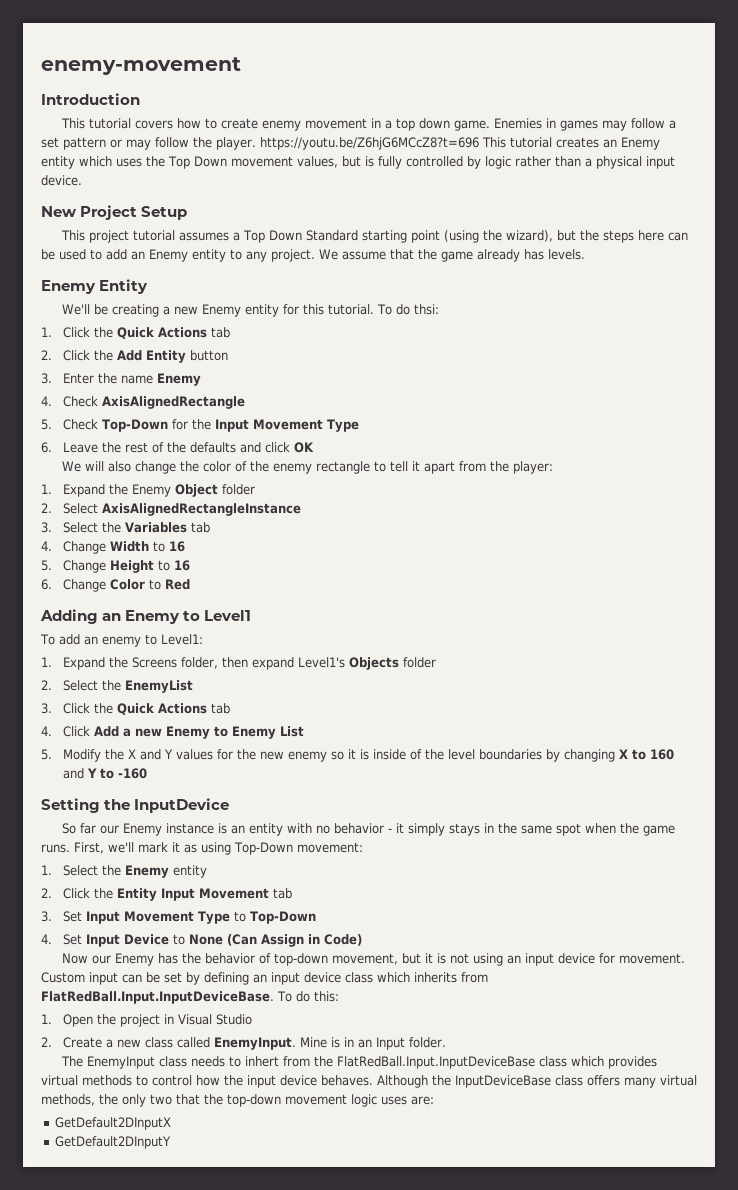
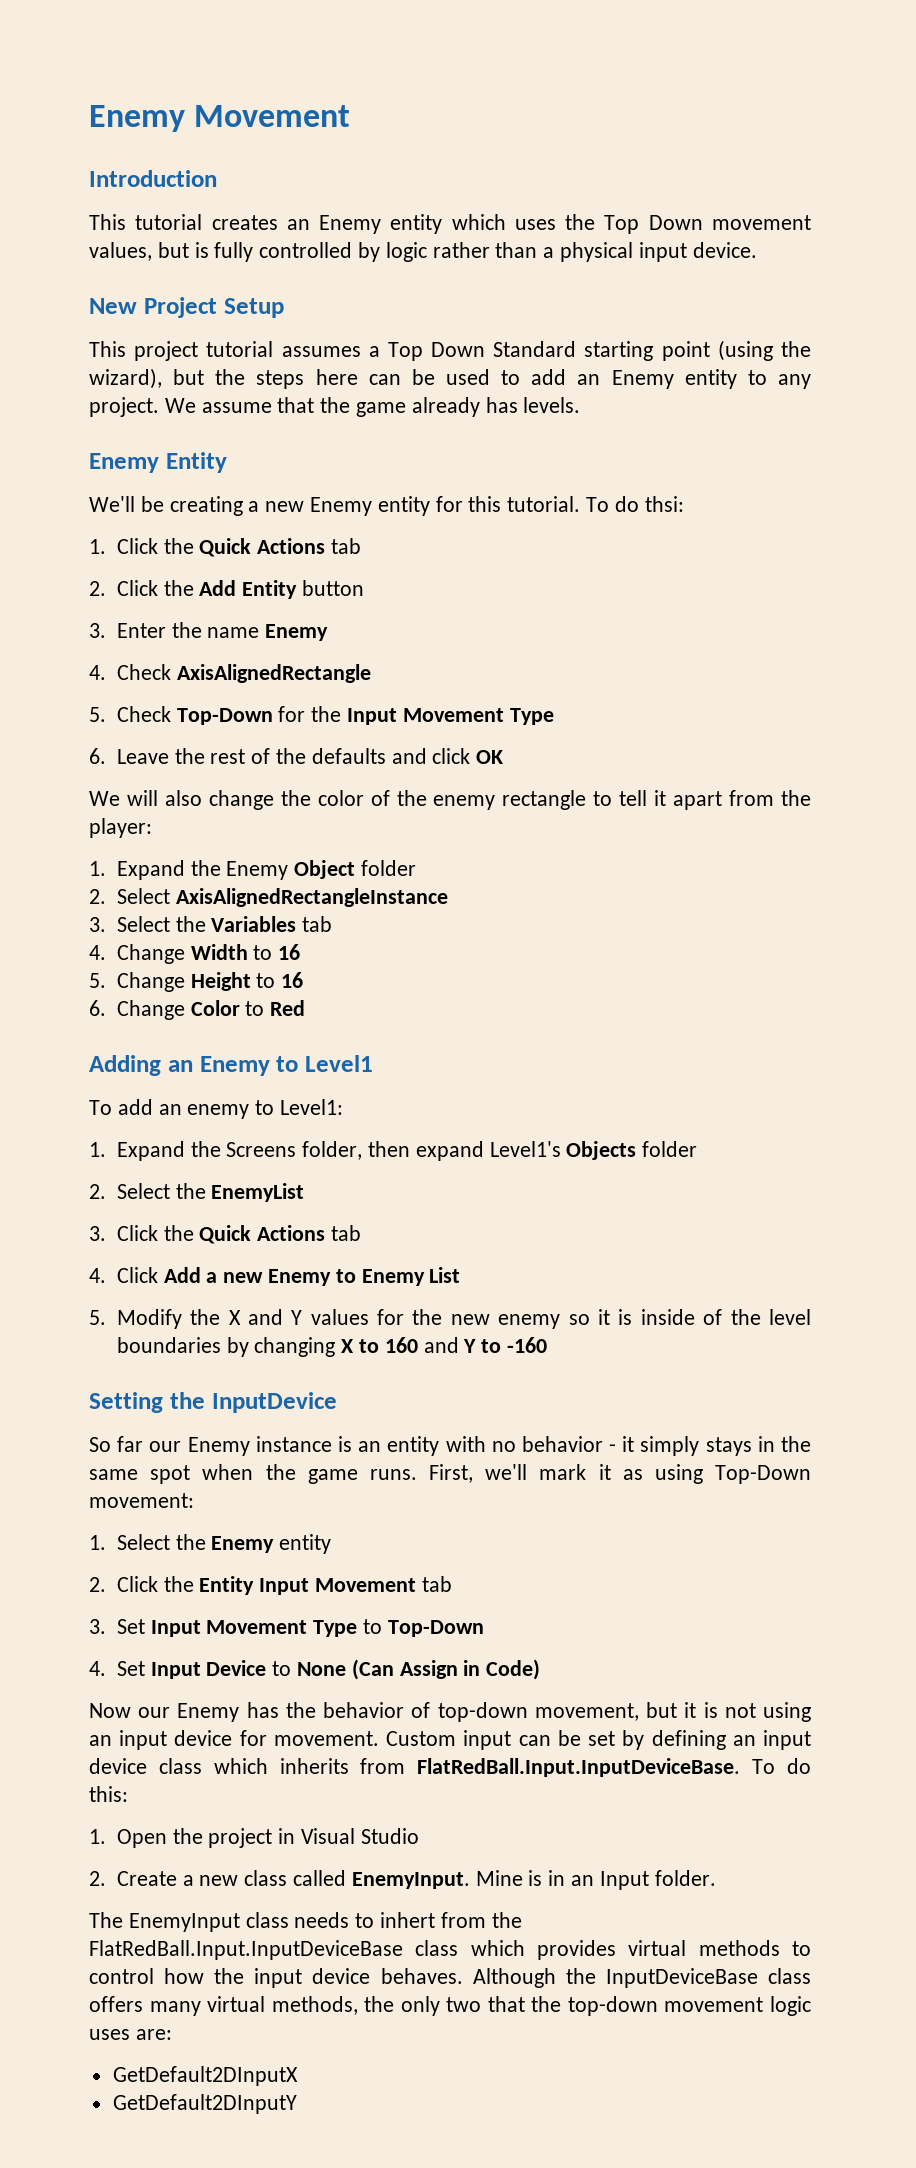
- enemy-movement
+ Enemy Movement
- This tutorial covers how to create enemy movement in a top down game. Enemies in games may follow a set pattern or may follow the player. https://youtu.be/Z6hjG6MCcZ8?t=696 This tutorial creates an Enemy entity which uses the Top Down movement values, but is fully controlled by logic rather than a physical input device.
+ This tutorial creates an Enemy entity which uses the Top Down movement values, but is fully controlled by logic rather than a physical input device.

